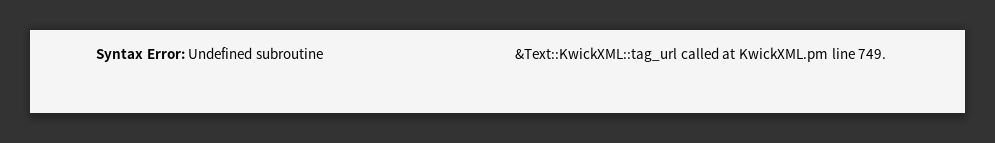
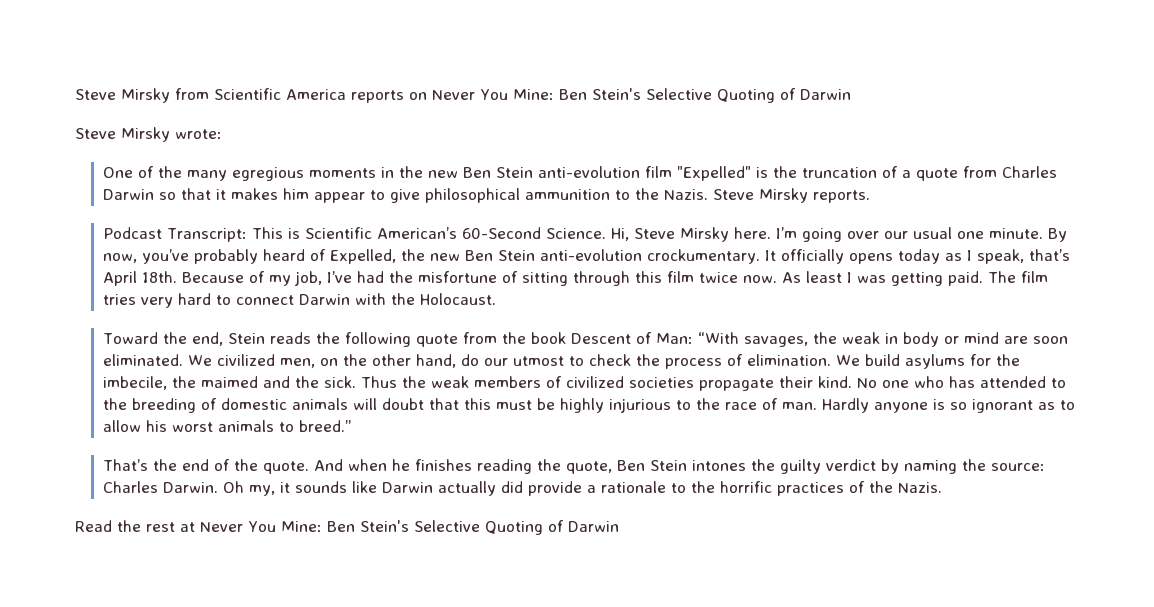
- Syntax Error: Undefined subroutine &Text::KwickXML::tag_url called at KwickXML.pm line 749.
+ Steve Mirsky from Scientific America reports on Never You Mine: Ben Stein's Selective Quoting of Darwin
+ Steve Mirsky wrote:
+ One of the many egregious moments in the new Ben Stein anti-evolution film "Expelled" is the truncation of a quote from Charles Darwin so that it makes him appear to give philosophical ammunition to the Nazis. Steve Mirsky reports.
+ Podcast Transcript: This is Scientific American’s 60-Second Science. Hi, Steve Mirsky here. I’m going over our usual one minute. By now, you’ve probably heard of Expelled, the new Ben Stein anti-evolution crockumentary. It officially opens today as I speak, that’s April 18th. Because of my job, I’ve had the misfortune of sitting through this film twice now. As least I was getting paid. The film tries very hard to connect Darwin with the Holocaust.
+ Toward the end, Stein reads the following quote from the book Descent of Man: “With savages, the weak in body or mind are soon eliminated. We civilized men, on the other hand, do our utmost to check the process of elimination. We build asylums for the imbecile, the maimed and the sick. Thus the weak members of civilized societies propagate their kind. No one who has attended to the breeding of domestic animals will doubt that this must be highly injurious to the race of man. Hardly anyone is so ignorant as to allow his worst animals to breed.”
+ That’s the end of the quote. And when he finishes reading the quote, Ben Stein intones the guilty verdict by naming the source: Charles Darwin. Oh my, it sounds like Darwin actually did provide a rationale to the horrific practices of the Nazis.
+ Read the rest at Never You Mine: Ben Stein's Selective Quoting of Darwin

